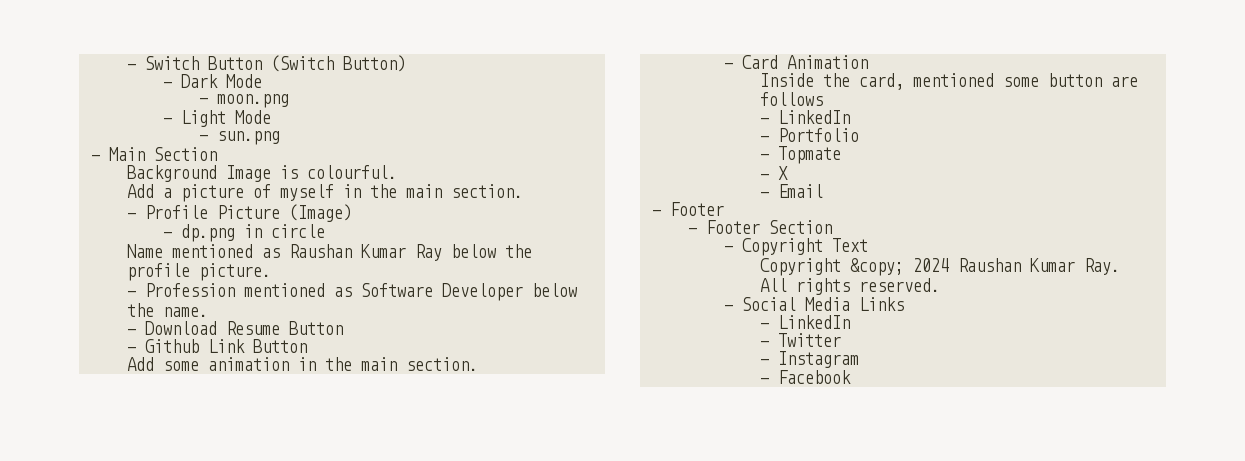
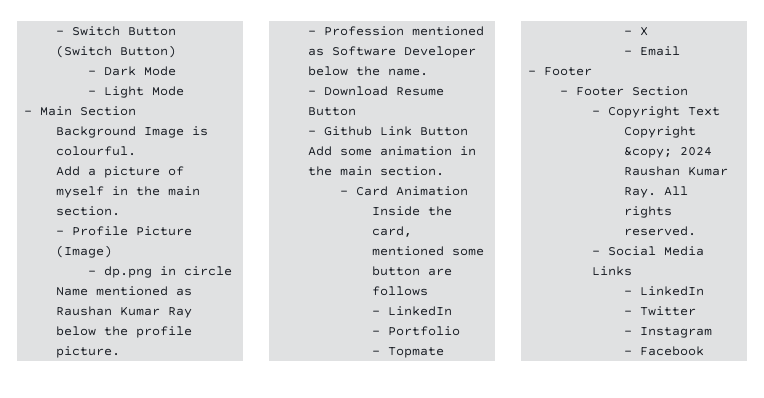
- - moon.png
- - sun.png

